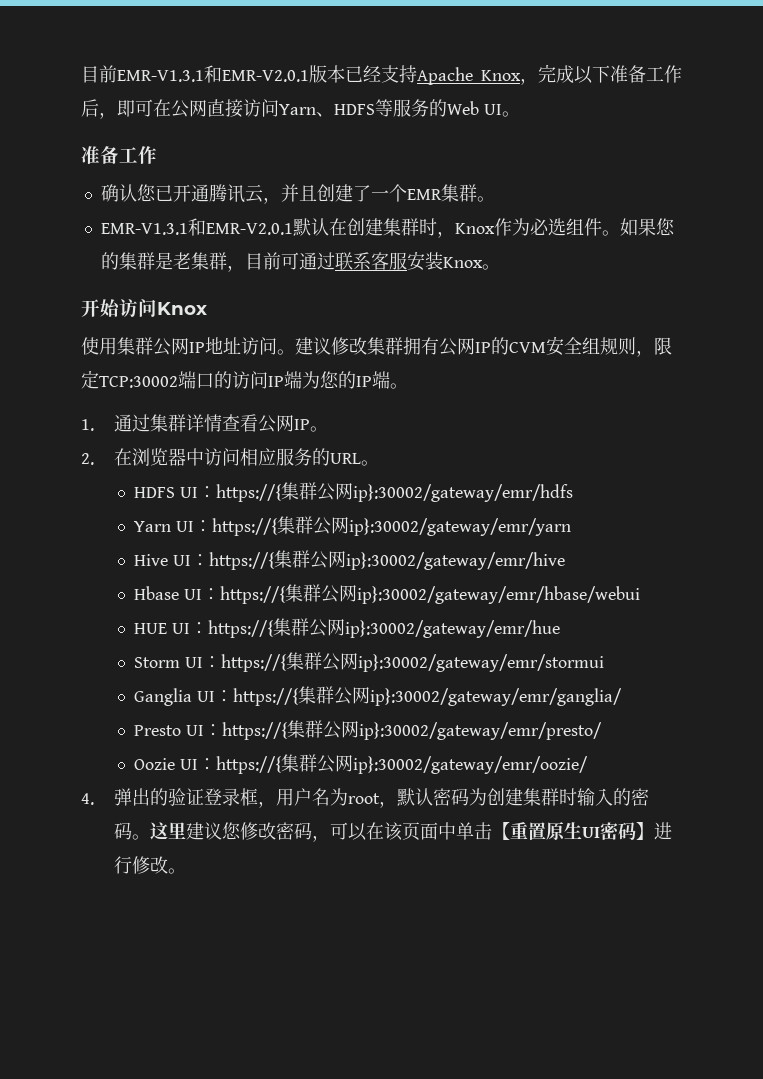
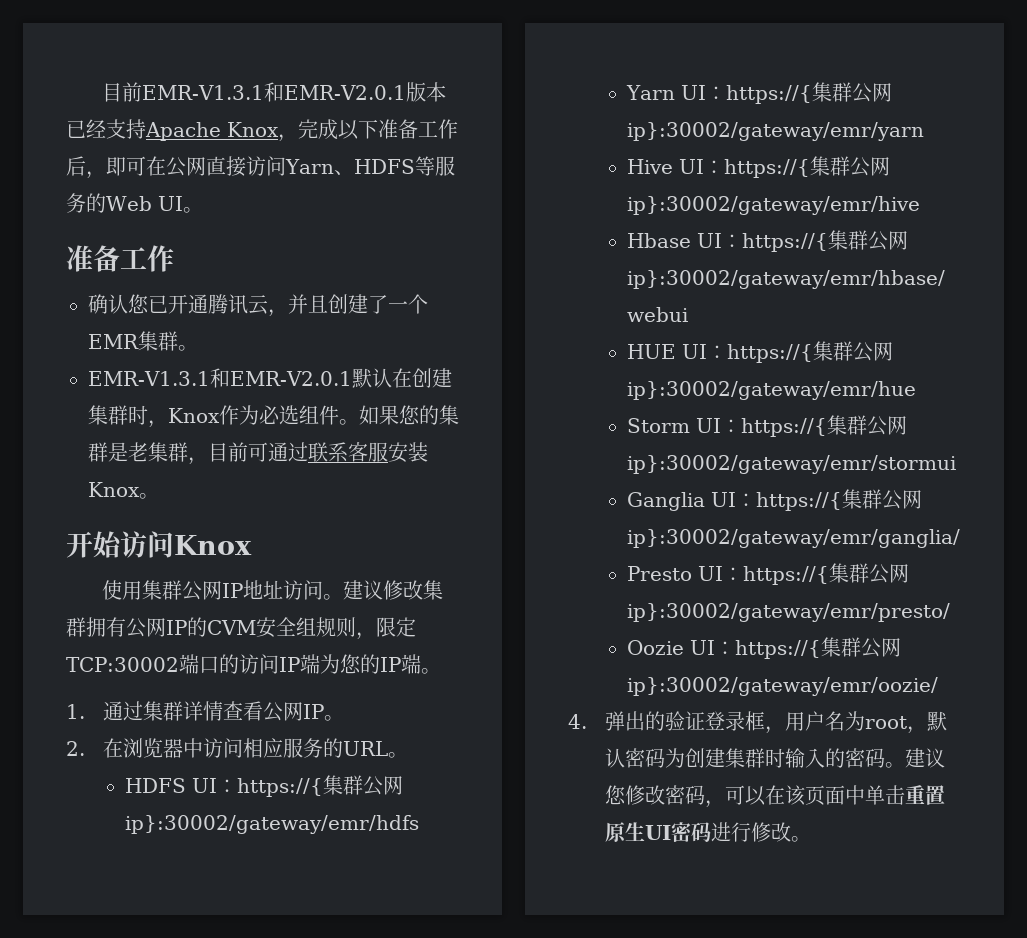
- 这里建议您修改密码，可以在该页面中单击【重置原生UI密码】进行修改。
+ 建议您修改密码，可以在该页面中单击重置原生UI密码进行修改。

